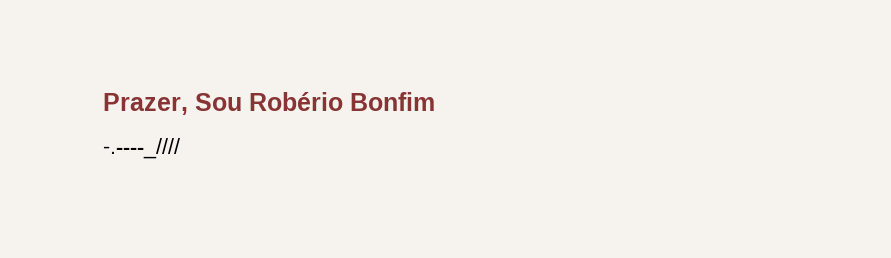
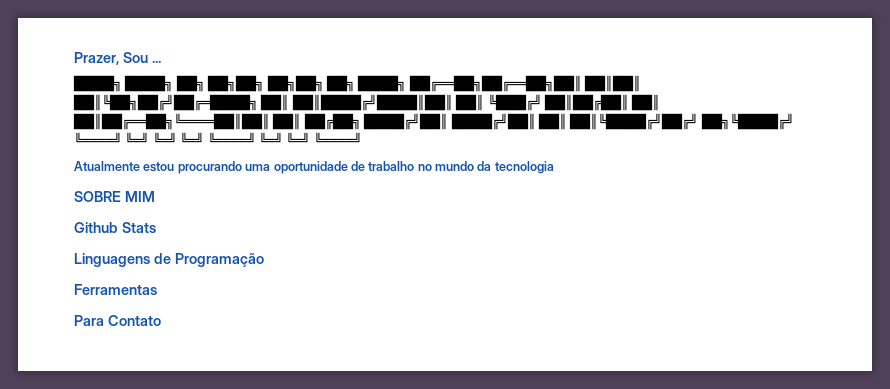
- Prazer, Sou Robério Bonfim
- -.----_////
+ Prazer, Sou ...
+ ████╗ ████╗ ██╗ ██╗██╗ ██╗██╗ ██╗ ████╗ ██╔══██╗██╔══██╗██║ ██║██║ ██║╚██╗██╔╝██╔═████╗ ██║ ██║████╔╝████║██║ ██║ ╚███╔╝ ██║██╔██║ ██║ ██║██╔══██╗╚════██║██║ ██║ ██╔██╗ ████╔╝██║ ████╔╝██║ ██║ ██║╚████╔╝██╔╝ ██╗╚████╔╝ ╚════╝ ╚═╝ ╚═╝ ╚═╝ ╚════╝ ╚═╝ ╚═╝ ╚════╝
+ Atualmente estou procurando uma oportunidade de trabalho no mundo da tecnologia
+ SOBRE MIM
+ Github Stats
+ Linguagens de Programação
+ Ferramentas
+ Para Contato

